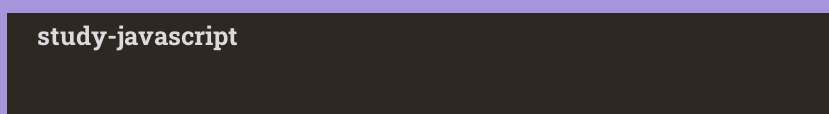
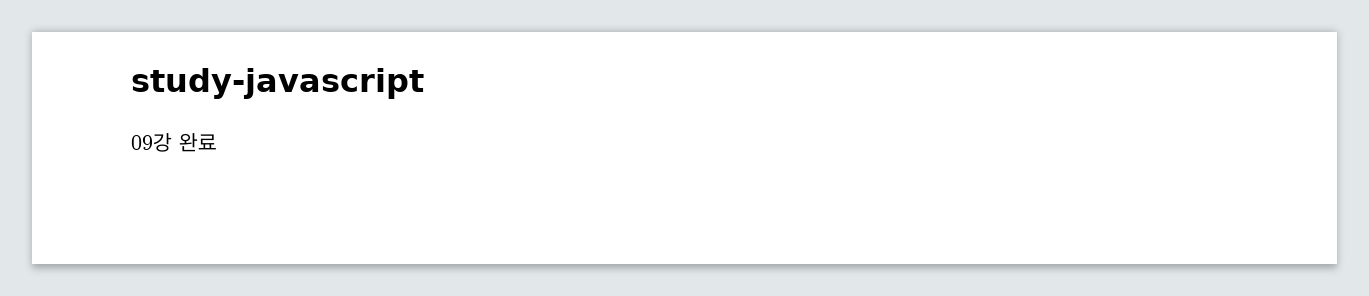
+ 09강 완료

